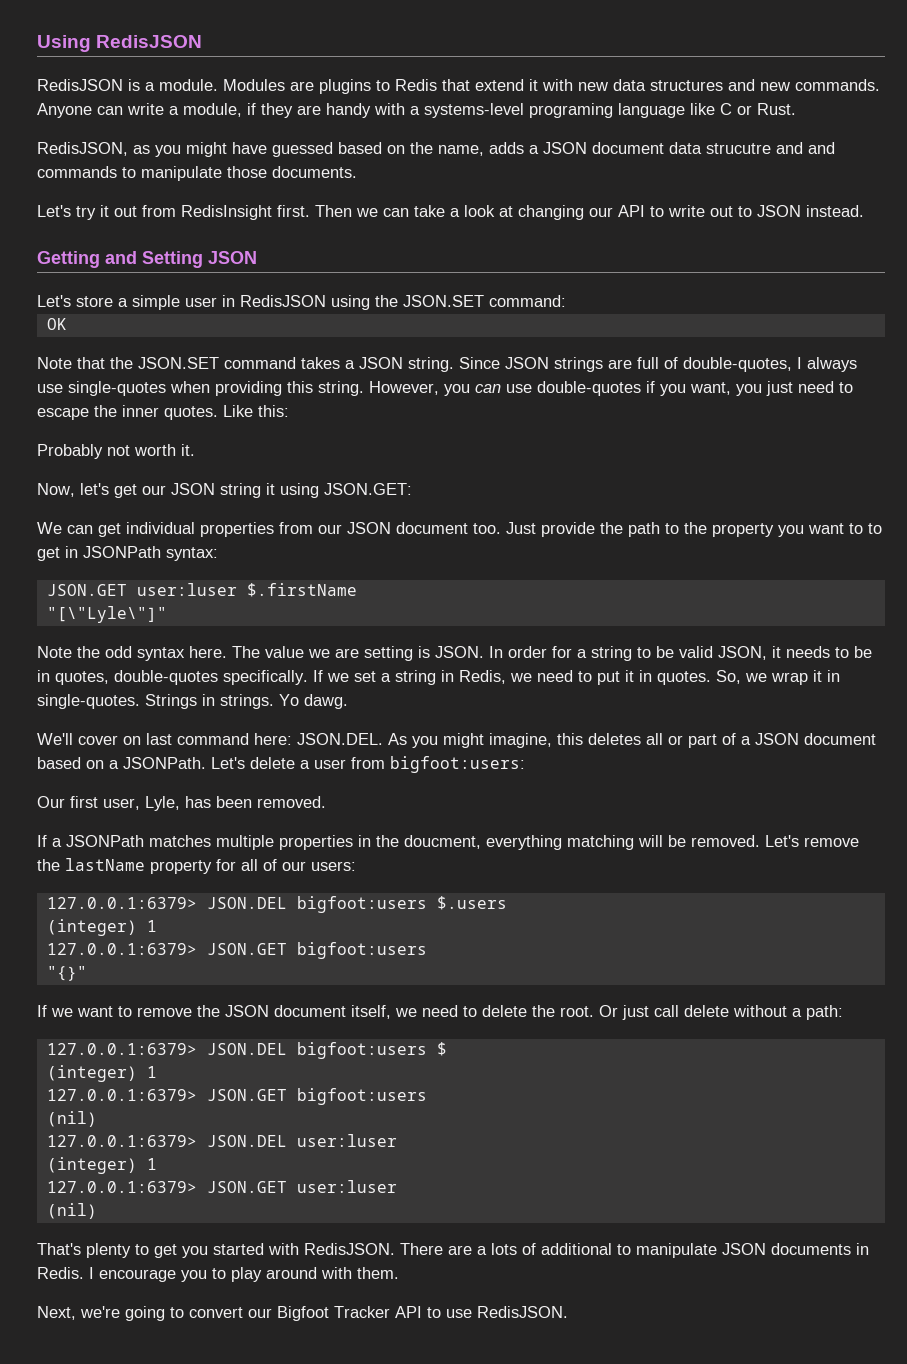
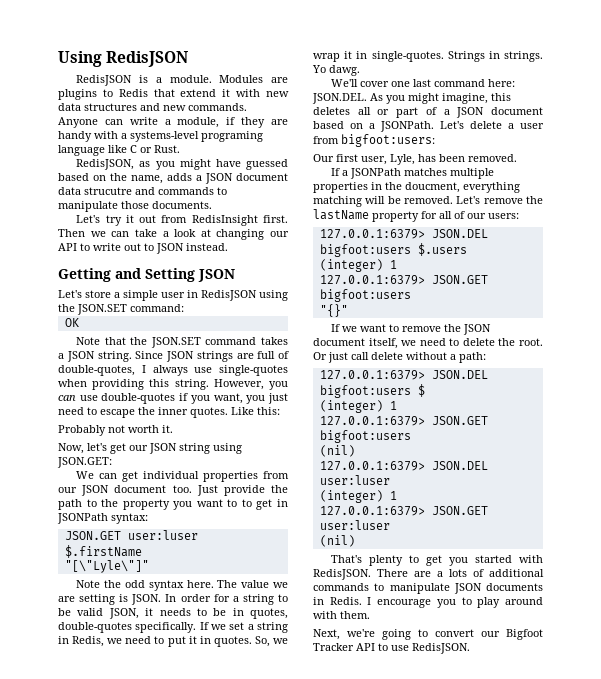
- RedisJSON, as you might have guessed based on the name, adds a JSON document data strucutre and and commands to manipulate those documents.
+ RedisJSON, as you might have guessed based on the name, adds a JSON document data strucutre and commands to manipulate those documents.
- Now, let's get our JSON string it using JSON.GET:
+ Now, let's get our JSON string using JSON.GET:
- We'll cover on last command here: JSON.DEL. As you might imagine, this deletes all or part of a JSON document based on a JSONPath.
+ We'll cover one last command here: JSON.DEL. As you might imagine, this deletes all or part of a JSON document based on a JSONPath.
- There are a lots of additional to manipulate JSON documents in Redis.
+ There are a lots of additional commands to manipulate JSON documents in Redis.

